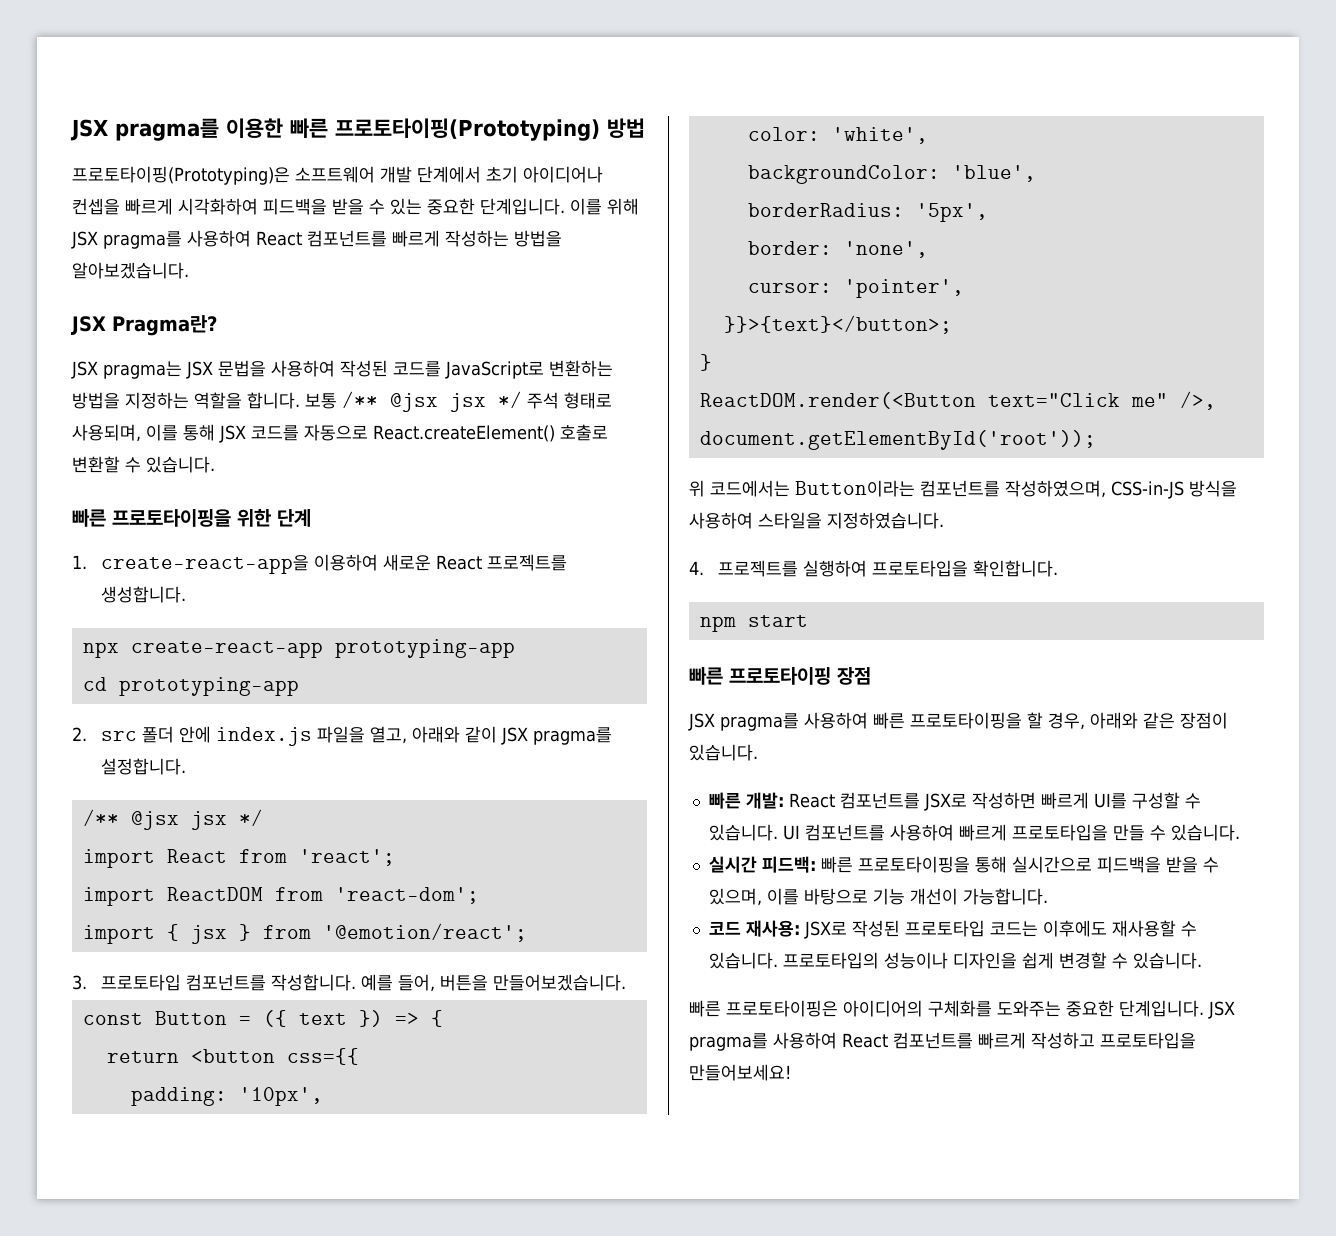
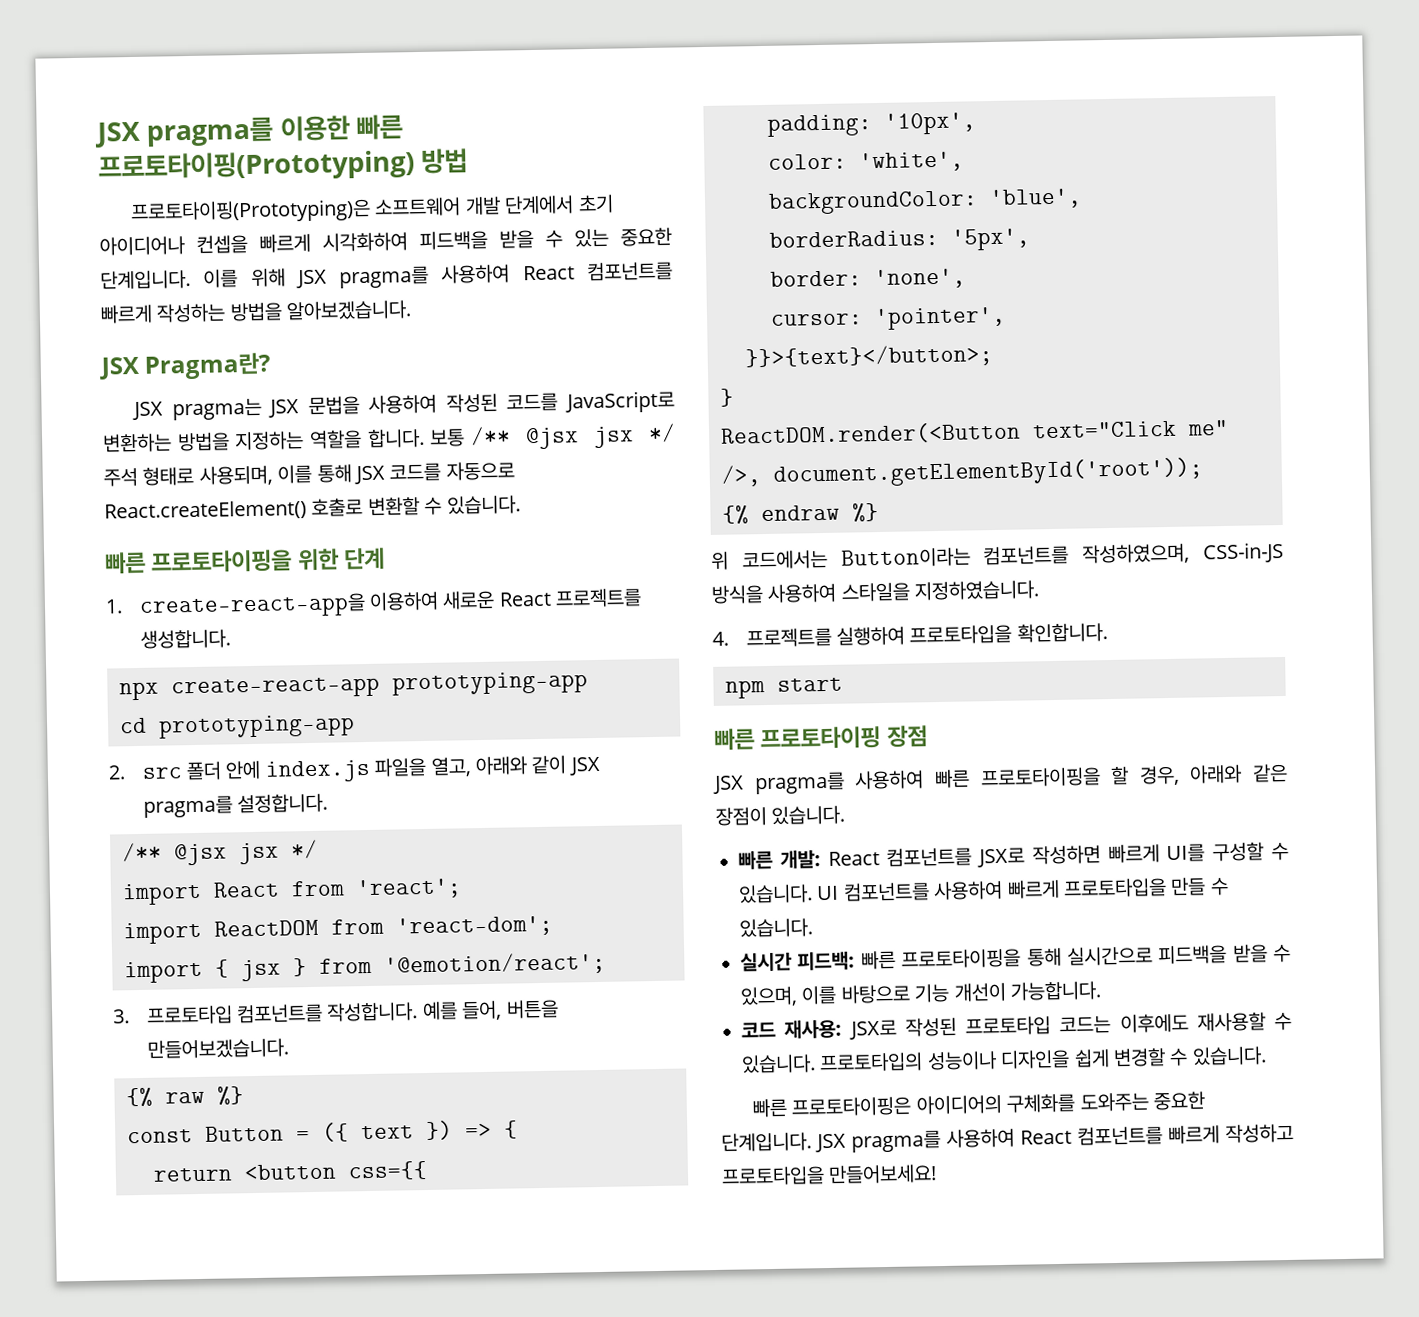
+ {% raw %}
+ {% endraw %}

